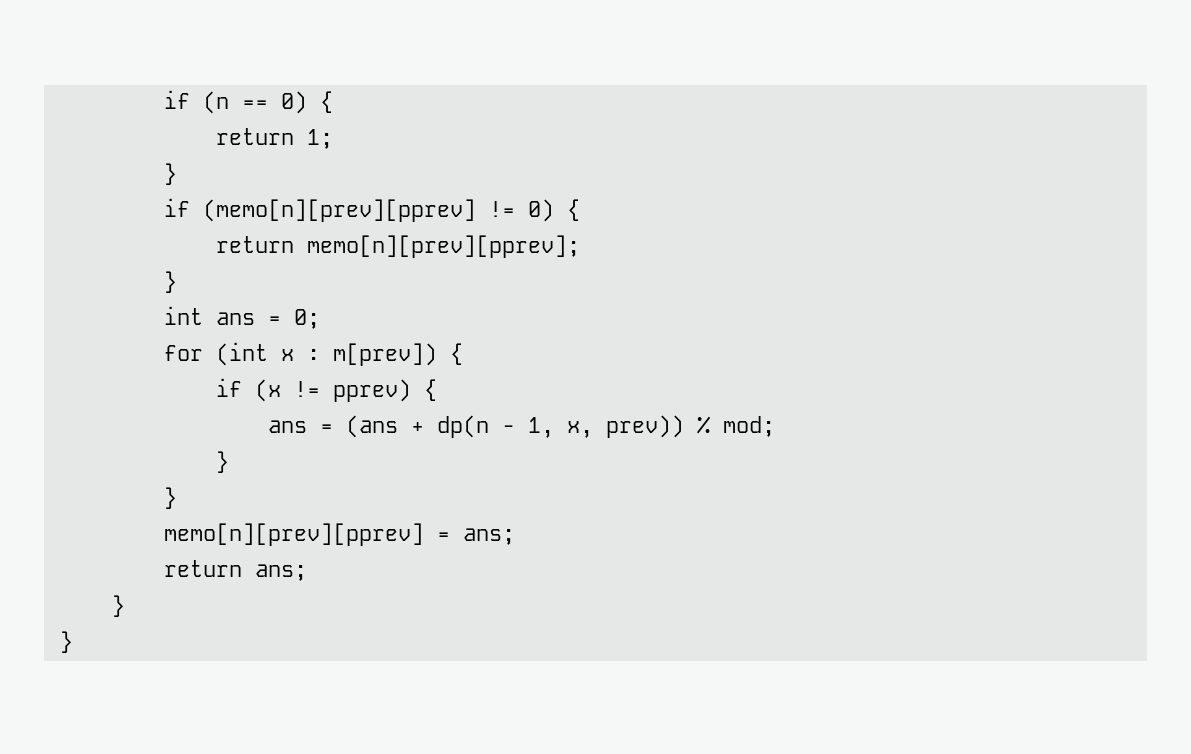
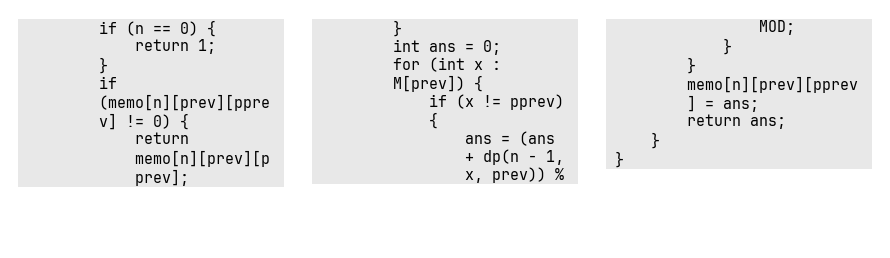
- for (int x : m[prev]) {
+ for (int x : M[prev]) {
- ans = (ans + dp(n - 1, x, prev)) % mod;
+ ans = (ans + dp(n - 1, x, prev)) % MOD;

